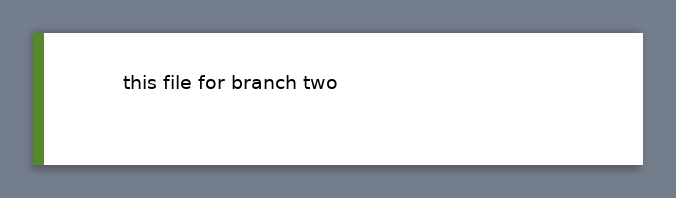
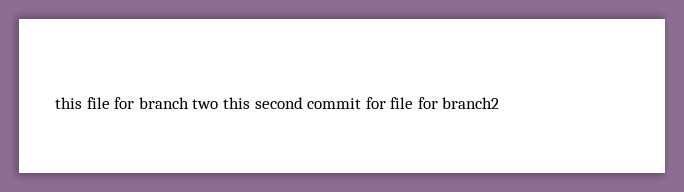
- this file for branch two
+ this file for branch two this second commit for file for branch2

